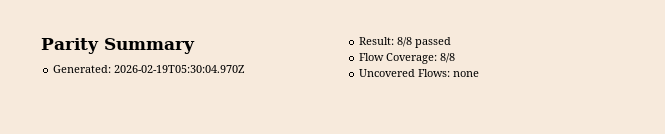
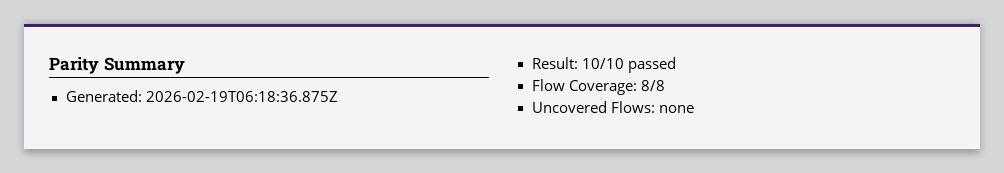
- Generated: 2026-02-19T05:30:04.970Z
+ Generated: 2026-02-19T06:18:36.875Z
- Result: 8/8 passed
+ Result: 10/10 passed

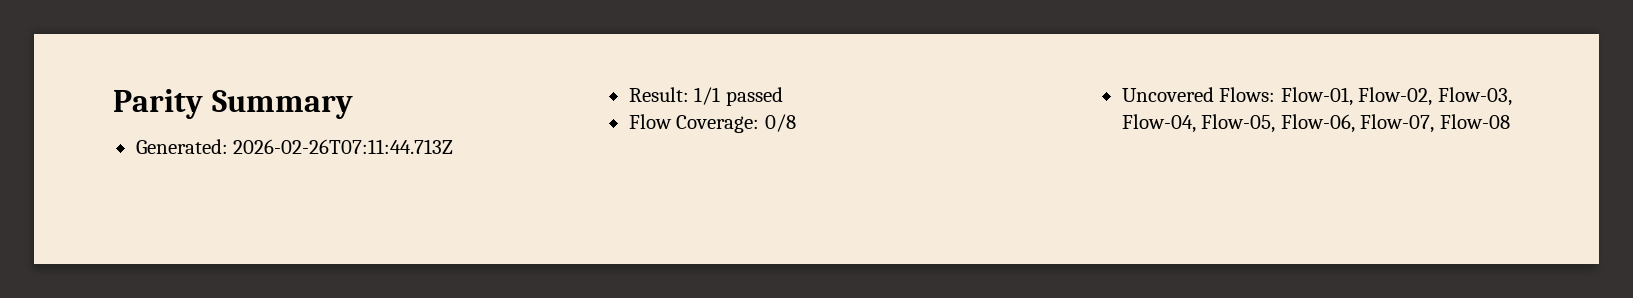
- Generated: 2026-02-19T06:18:36.875Z
+ Generated: 2026-02-26T07:11:44.713Z
- Result: 10/10 passed
+ Result: 1/1 passed
- Flow Coverage: 8/8
+ Flow Coverage: 0/8
- Uncovered Flows: none
+ Uncovered Flows: Flow-01, Flow-02, Flow-03, Flow-04, Flow-05, Flow-06, Flow-07, Flow-08

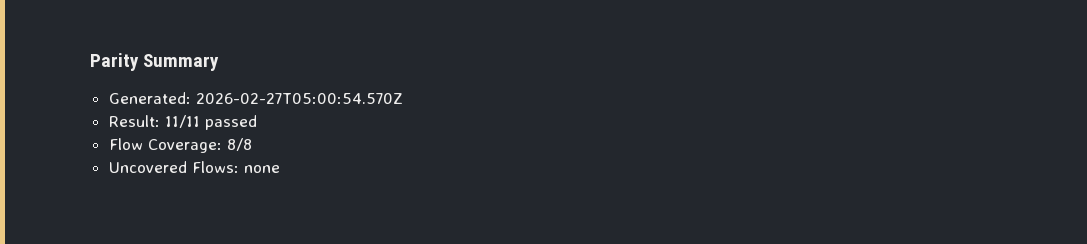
- Generated: 2026-02-26T07:11:44.713Z
+ Generated: 2026-02-27T05:00:54.570Z
- Result: 1/1 passed
+ Result: 11/11 passed
- Flow Coverage: 0/8
+ Flow Coverage: 8/8
- Uncovered Flows: Flow-01, Flow-02, Flow-03, Flow-04, Flow-05, Flow-06, Flow-07, Flow-08
+ Uncovered Flows: none

